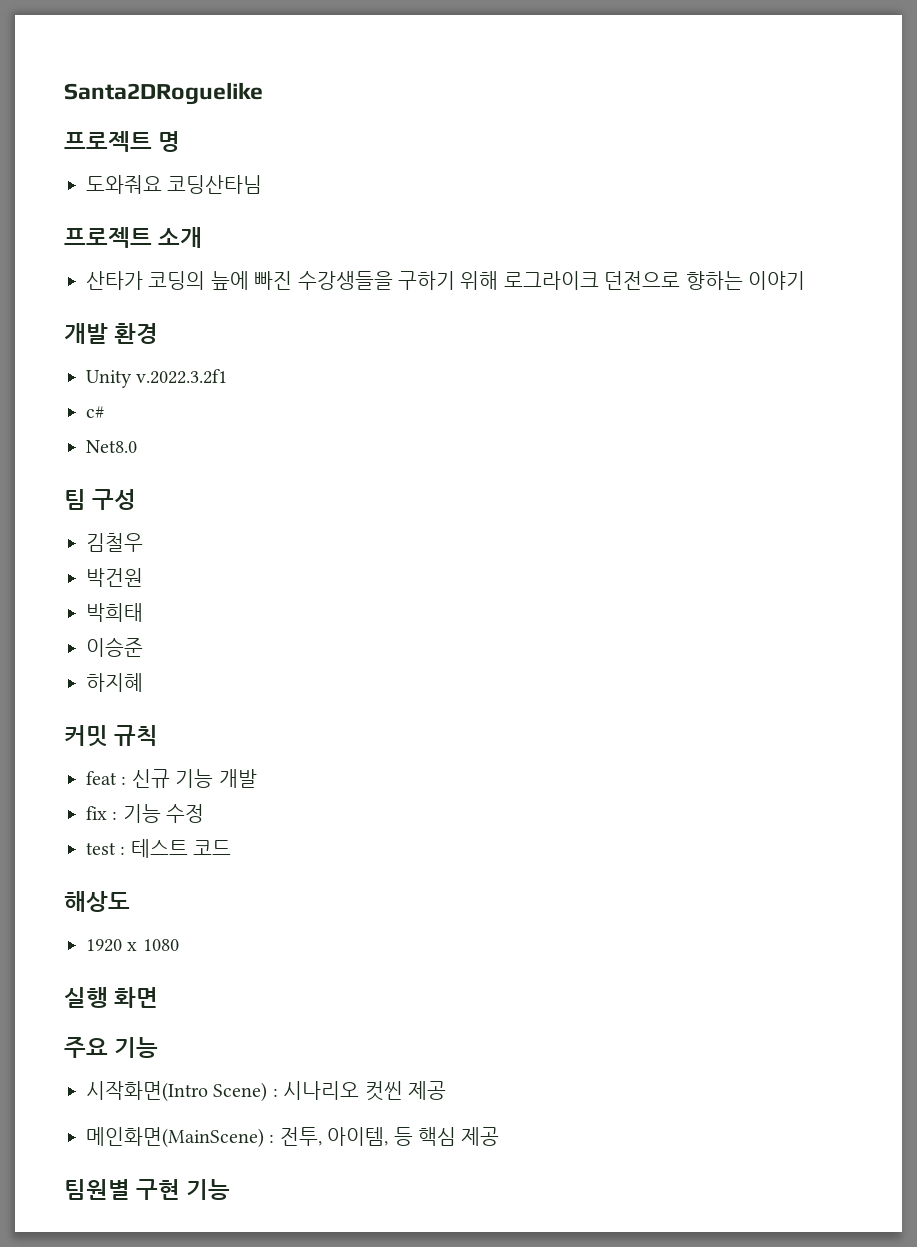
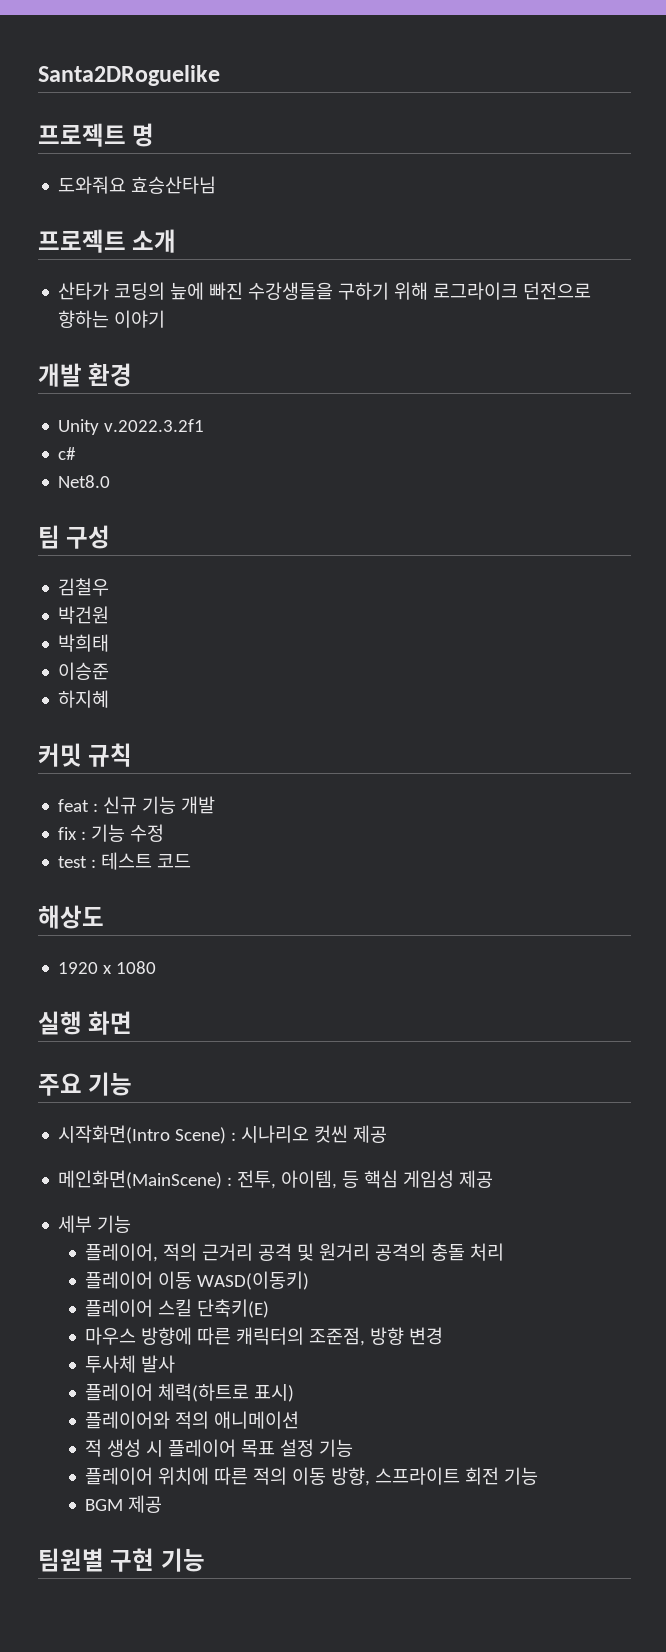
- 도와줘요 코딩산타님
+ 도와줘요 효승산타님
- 메인화면(MainScene) : 전투, 아이템, 등 핵심 제공
+ 메인화면(MainScene) : 전투, 아이템, 등 핵심 게임성 제공
+ 세부 기능
+ 플레이어, 적의 근거리 공격 및 원거리 공격의 충돌 처리
+ 플레이어 이동 WASD(이동키)
+ 플레이어 스킬 단축키(E)
+ 마우스 방향에 따른 캐릭터의 조준점, 방향 변경
+ 투사체 발사
+ 플레이어 체력(하트로 표시)
+ 플레이어와 적의 애니메이션
+ 적 생성 시 플레이어 목표 설정 기능
+ 플레이어 위치에 따른 적의 이동 방향, 스프라이트 회전 기능
+ BGM 제공

